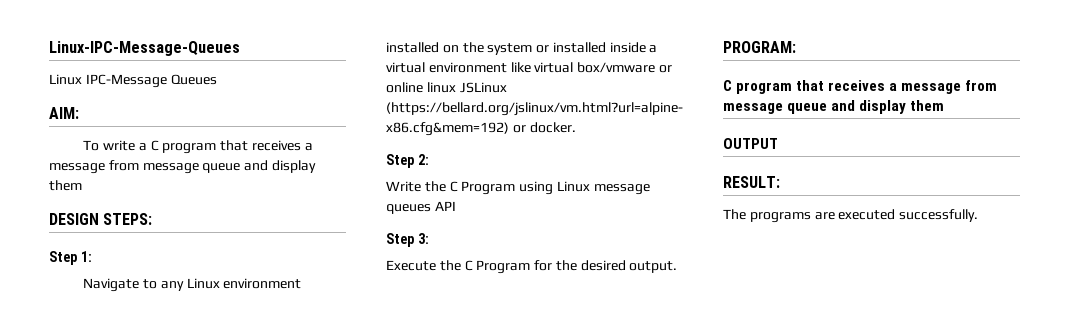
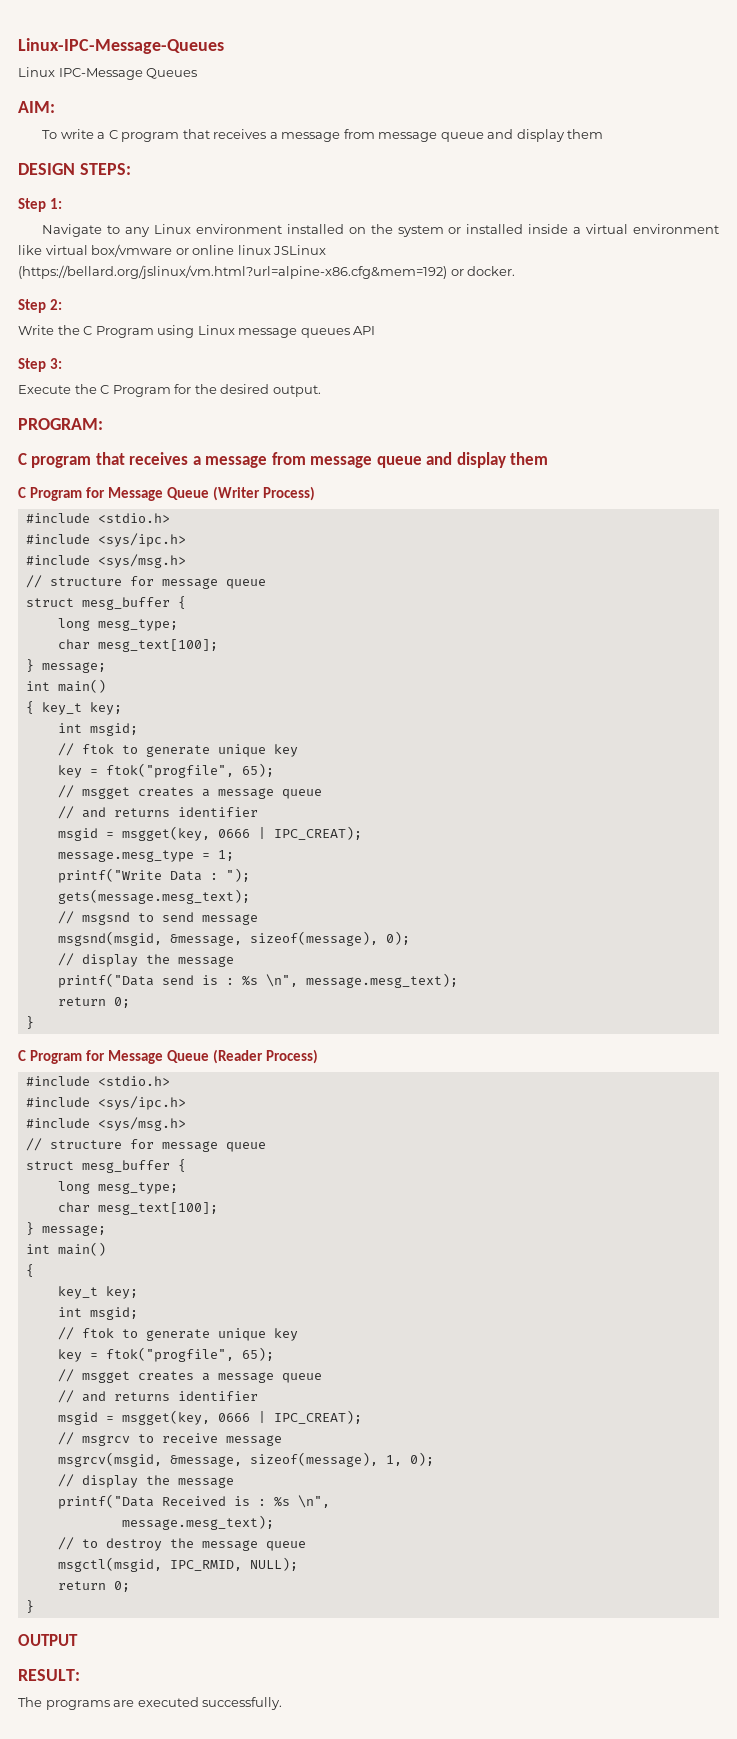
+ C Program for Message Queue (Writer Process)
+ #include <stdio.h>
+ #include <sys/ipc.h>
+ #include <sys/msg.h>
+ // structure for message queue
+ struct mesg_buffer {
+ long mesg_type;
+ char mesg_text[100];
+ } message;
+ int main()
+ { key_t key;
+ int msgid;
+ // ftok to generate unique key
+ key = ftok("progfile", 65);
+ // msgget creates a message queue
+ // and returns identifier
+ msgid = msgget(key, 0666 | IPC_CREAT);
+ message.mesg_type = 1;
+ printf("Write Data : ");
+ gets(message.mesg_text);
+ // msgsnd to send message
+ msgsnd(msgid, &message, sizeof(message), 0);
+ // display the message
+ printf("Data send is : %s \n", message.mesg_text);
+ return 0;
+ }
+ C Program for Message Queue (Reader Process)
+ #include <stdio.h>
+ #include <sys/ipc.h>
+ #include <sys/msg.h>
+ // structure for message queue
+ struct mesg_buffer {
+ long mesg_type;
+ char mesg_text[100];
+ } message;
+ int main()
+ {
+ key_t key;
+ int msgid;
+ // ftok to generate unique key
+ key = ftok("progfile", 65);
+ // msgget creates a message queue
+ // and returns identifier
+ msgid = msgget(key, 0666 | IPC_CREAT);
+ // msgrcv to receive message
+ msgrcv(msgid, &message, sizeof(message), 1, 0);
+ // display the message
+ printf("Data Received is : %s \n",
+ message.mesg_text);
+ // to destroy the message queue
+ msgctl(msgid, IPC_RMID, NULL);
+ return 0;
+ }

